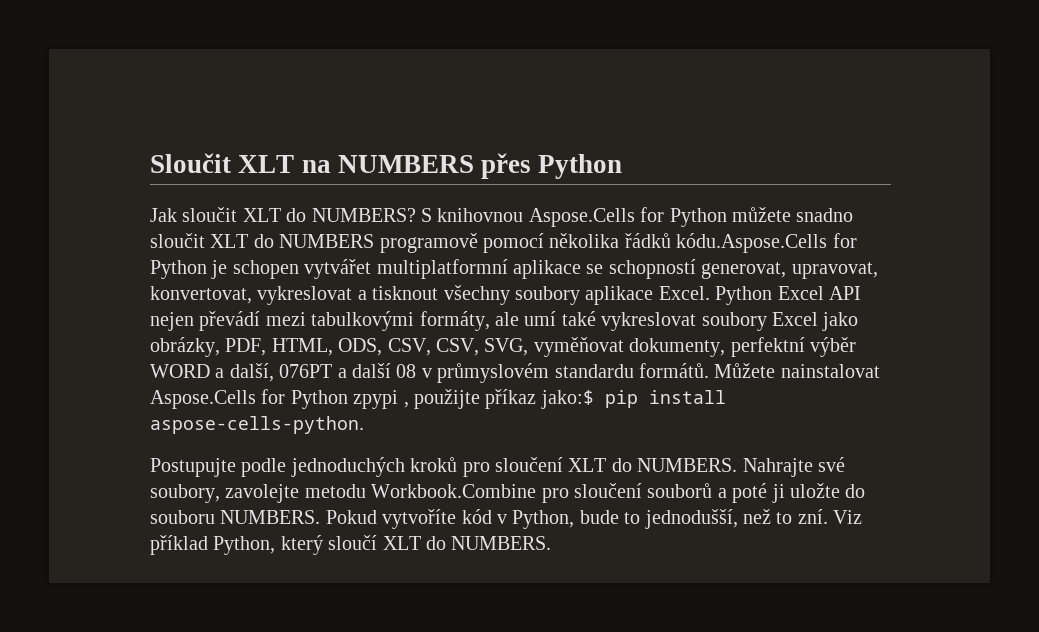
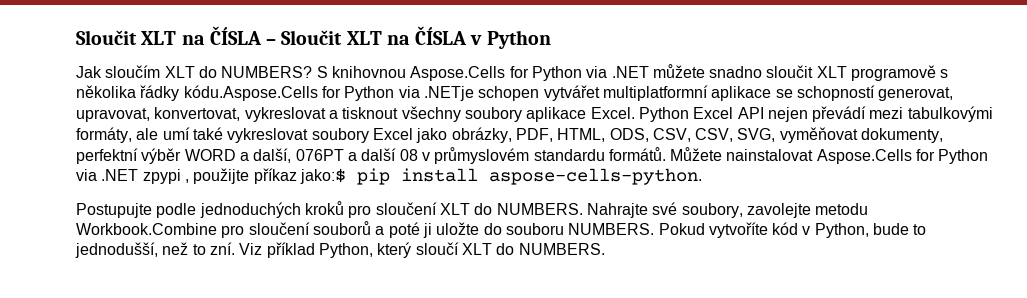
- Sloučit XLT na NUMBERS přes Python
+ Sloučit XLT na ČÍSLA – Sloučit XLT na ČÍSLA v Python
- Jak sloučit XLT do NUMBERS?
+ Jak sloučím XLT do NUMBERS?
- S knihovnou Aspose.Cells for Python můžete snadno sloučit XLT do NUMBERS programově pomocí několika řádků kódu.Aspose.Cells for Python je schopen vytvářet multiplatformní aplikace se schopností generovat, upravovat, konvertovat, vykreslovat a tisknout všechny soubory aplikace Excel.
+ S knihovnou Aspose.Cells for Python via .NET můžete snadno sloučit XLT programově s několika řádky kódu.Aspose.Cells for Python via .NETje schopen vytvářet multiplatformní aplikace se schopností generovat, upravovat, konvertovat, vykreslovat a tisknout všechny soubory aplikace Excel.
- Můžete nainstalovat Aspose.Cells for Python zpypi , použijte příkaz jako:$ pip install aspose-cells-python.
+ Můžete nainstalovat Aspose.Cells for Python via .NET zpypi , použijte příkaz jako:$ pip install aspose-cells-python.

